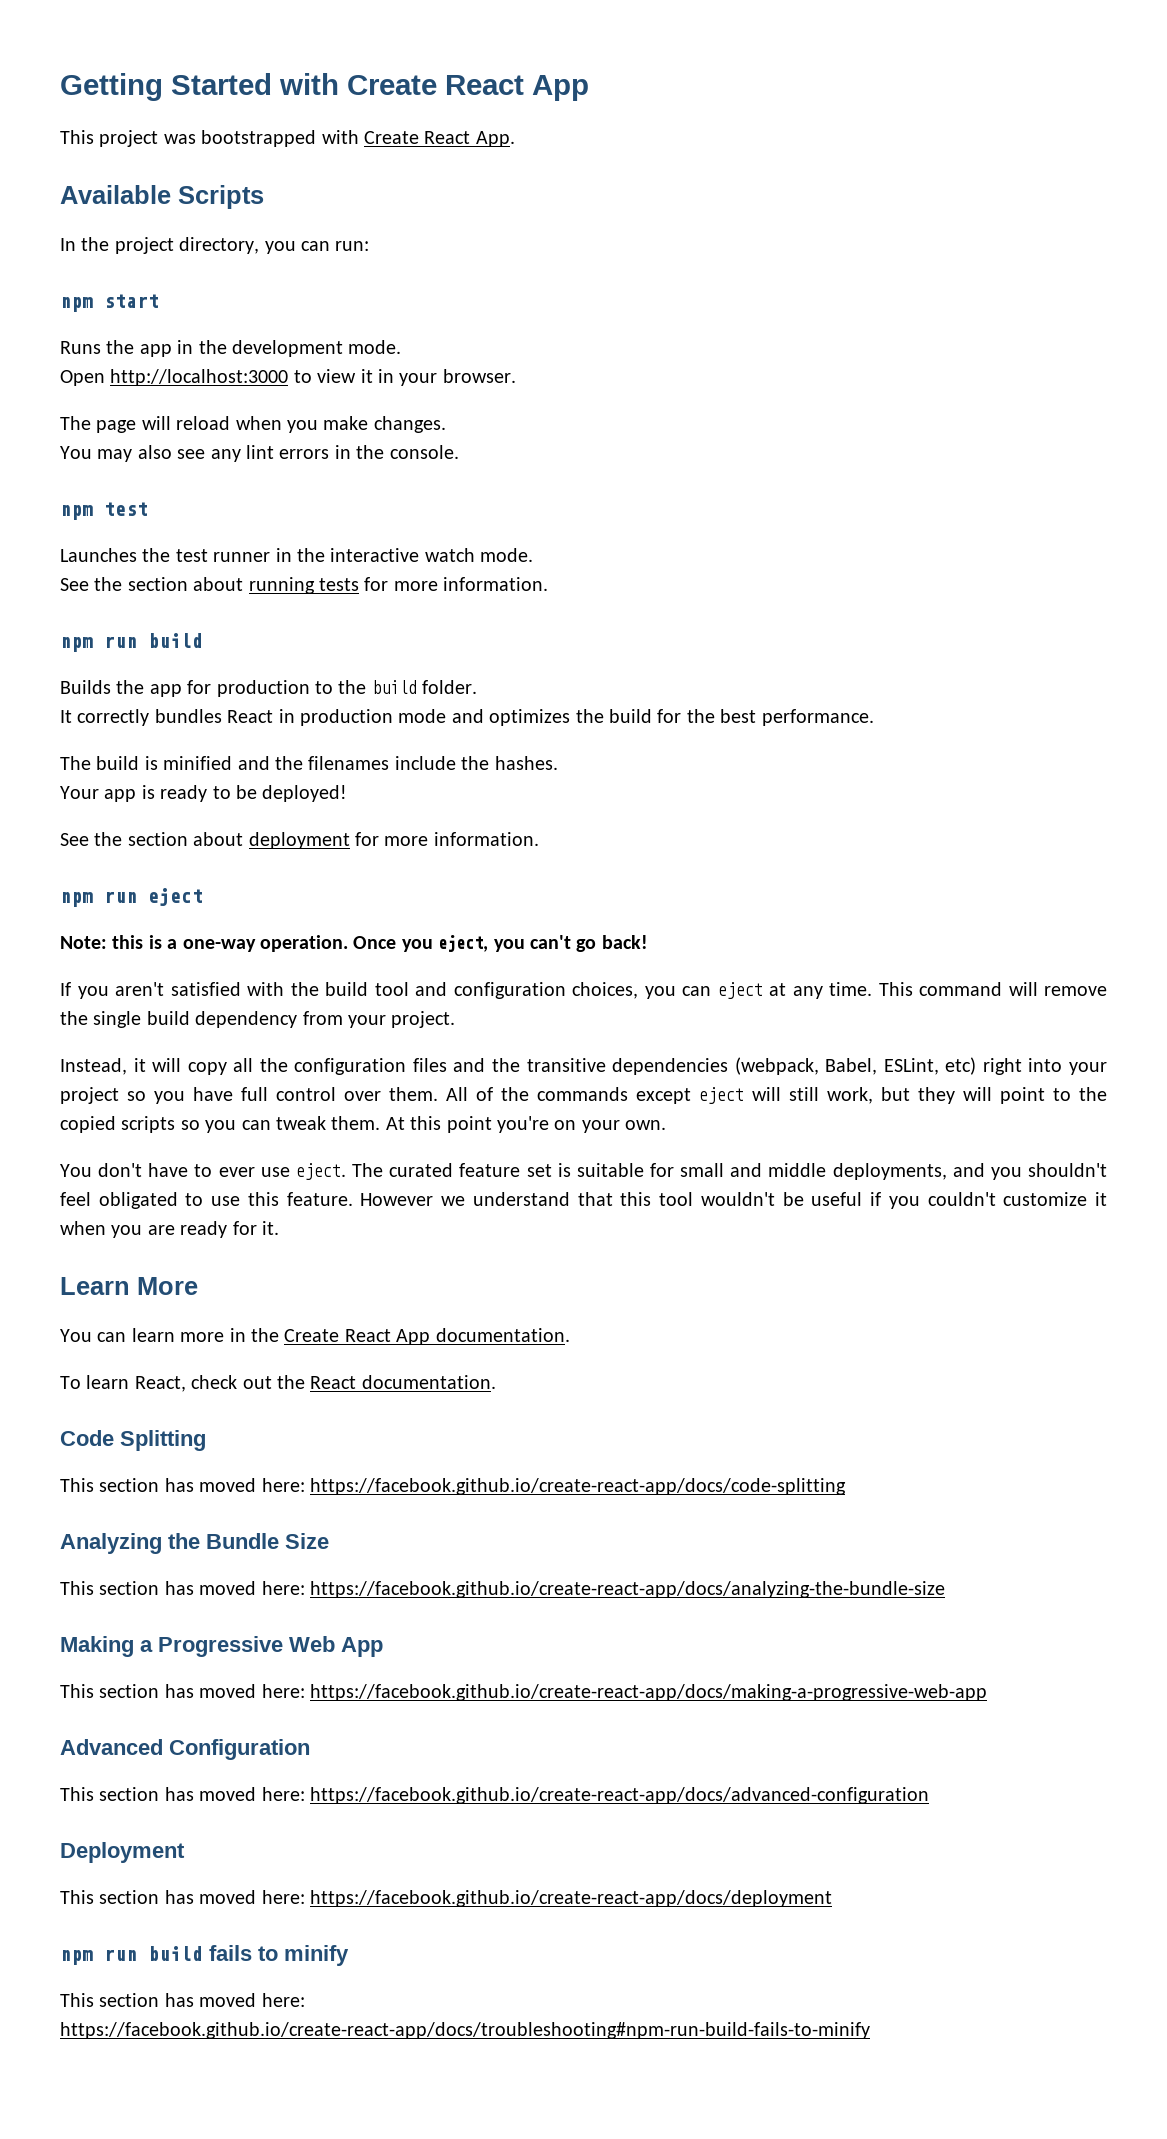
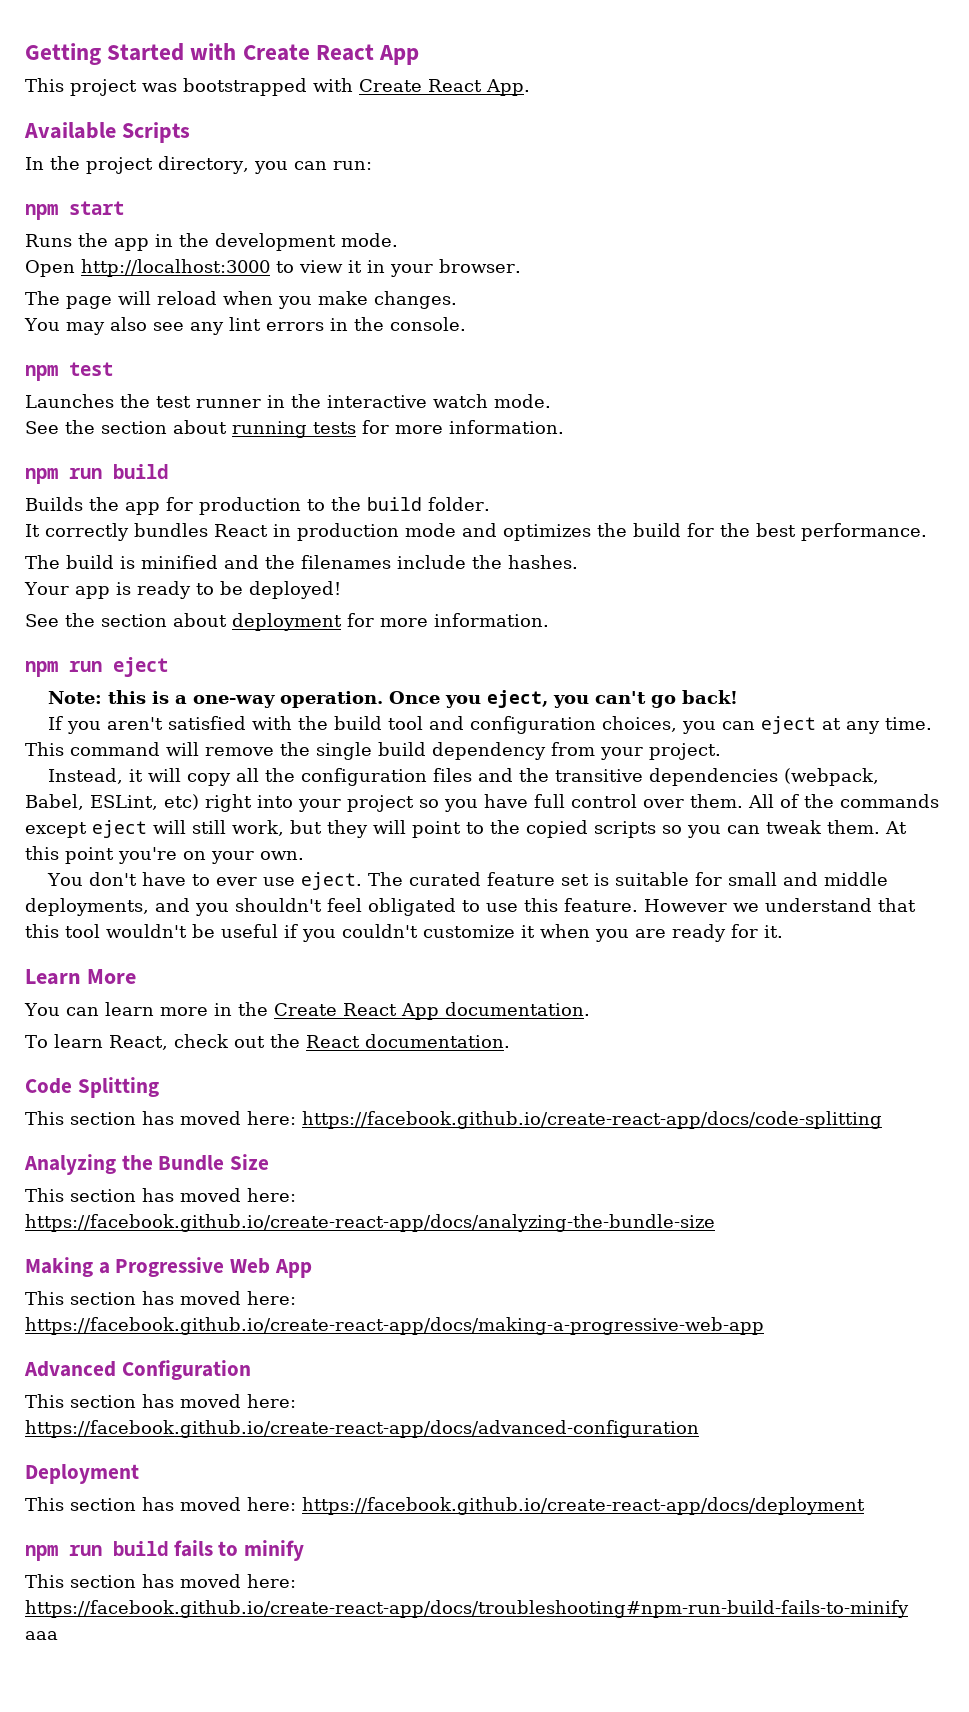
- This section has moved here: https://facebook.github.io/create-react-app/docs/troubleshooting#npm-run-build-fails-to-minify
+ This section has moved here: https://facebook.github.io/create-react-app/docs/troubleshooting#npm-run-build-fails-to-minify aaa

